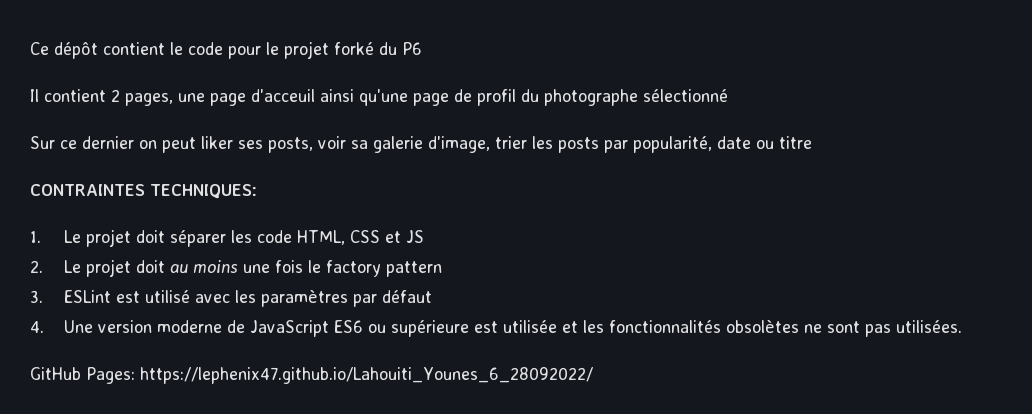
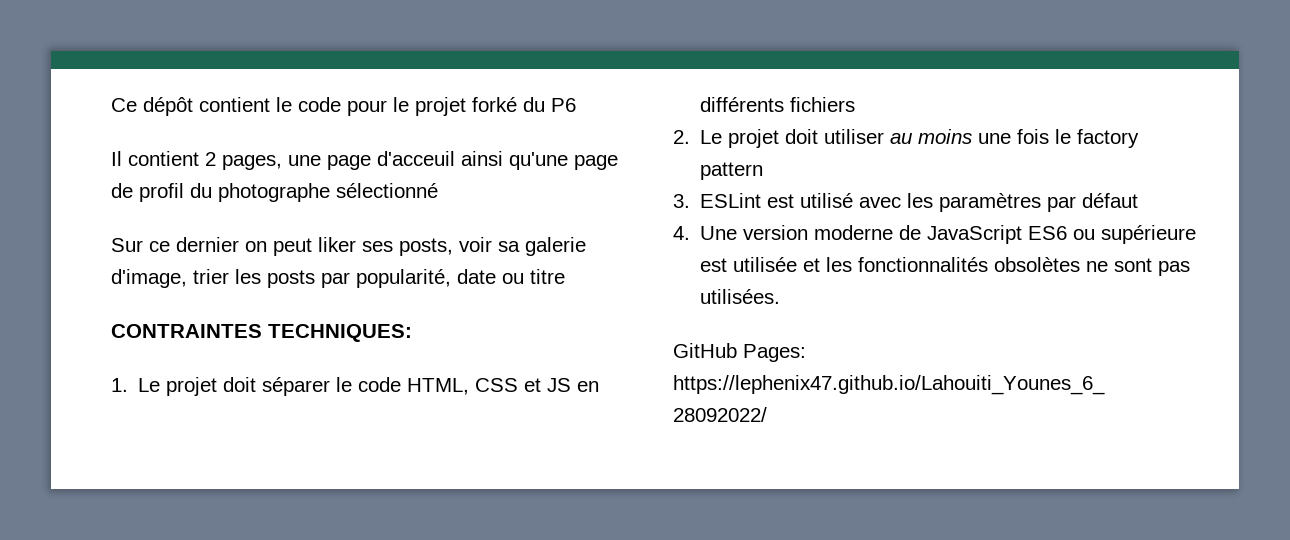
- 1. Le projet doit séparer les code HTML, CSS et JS
+ 1. Le projet doit séparer le code HTML, CSS et JS en différents fichiers
- 2. Le projet doit au moins une fois le factory pattern
+ 2. Le projet doit utiliser au moins une fois le factory pattern

